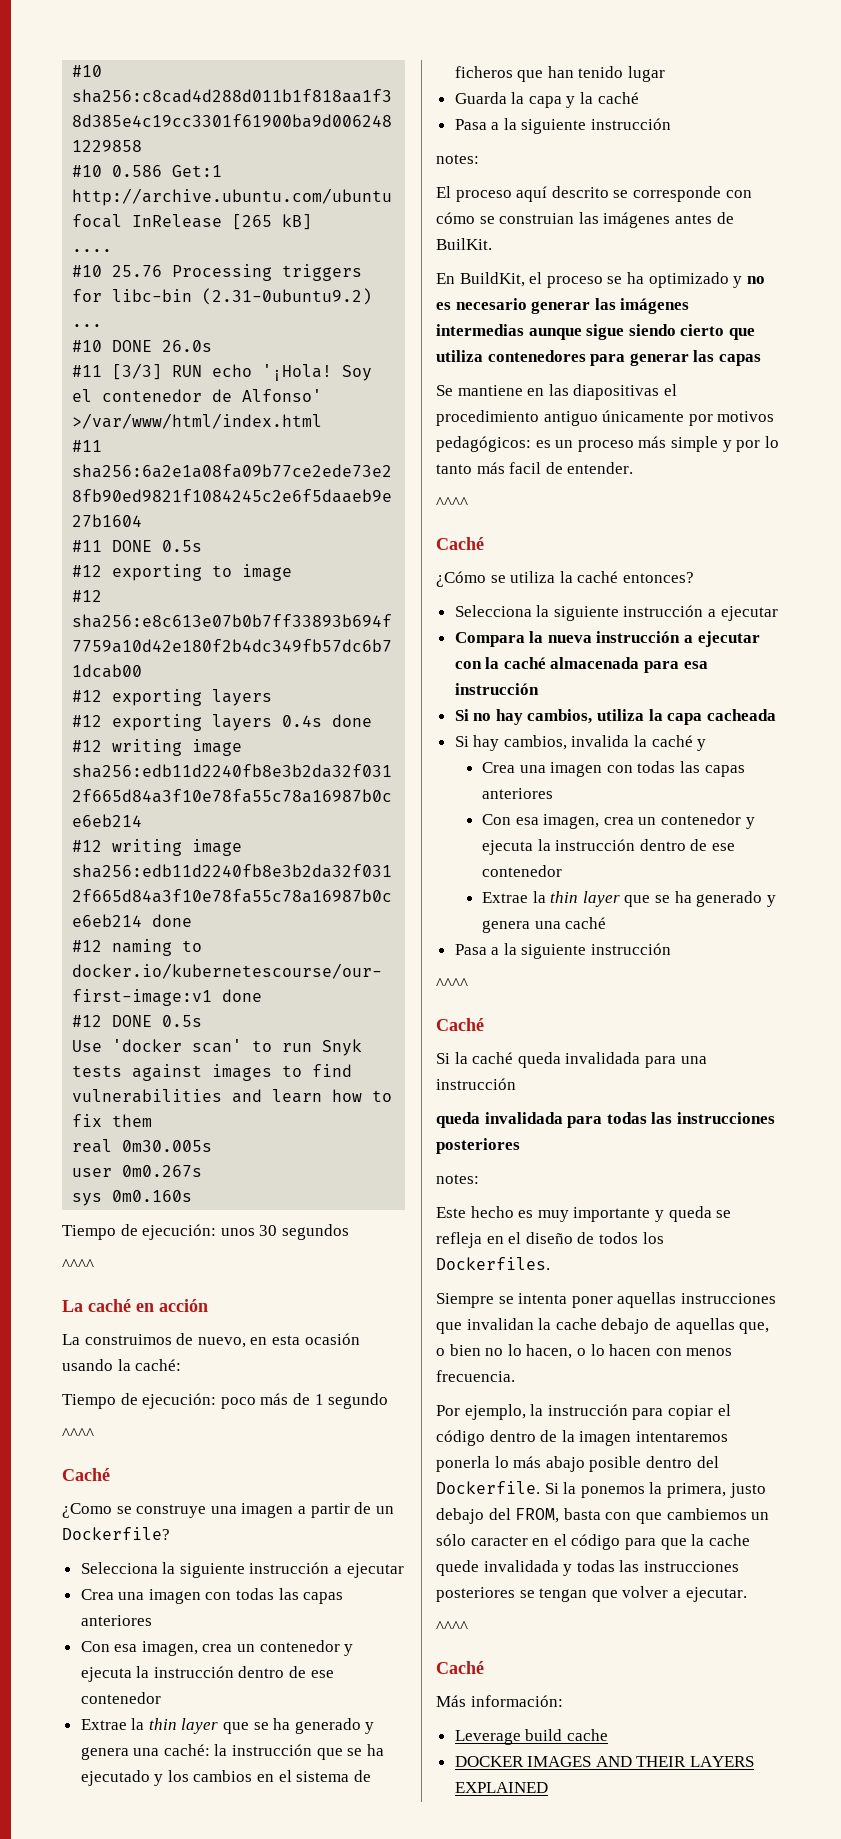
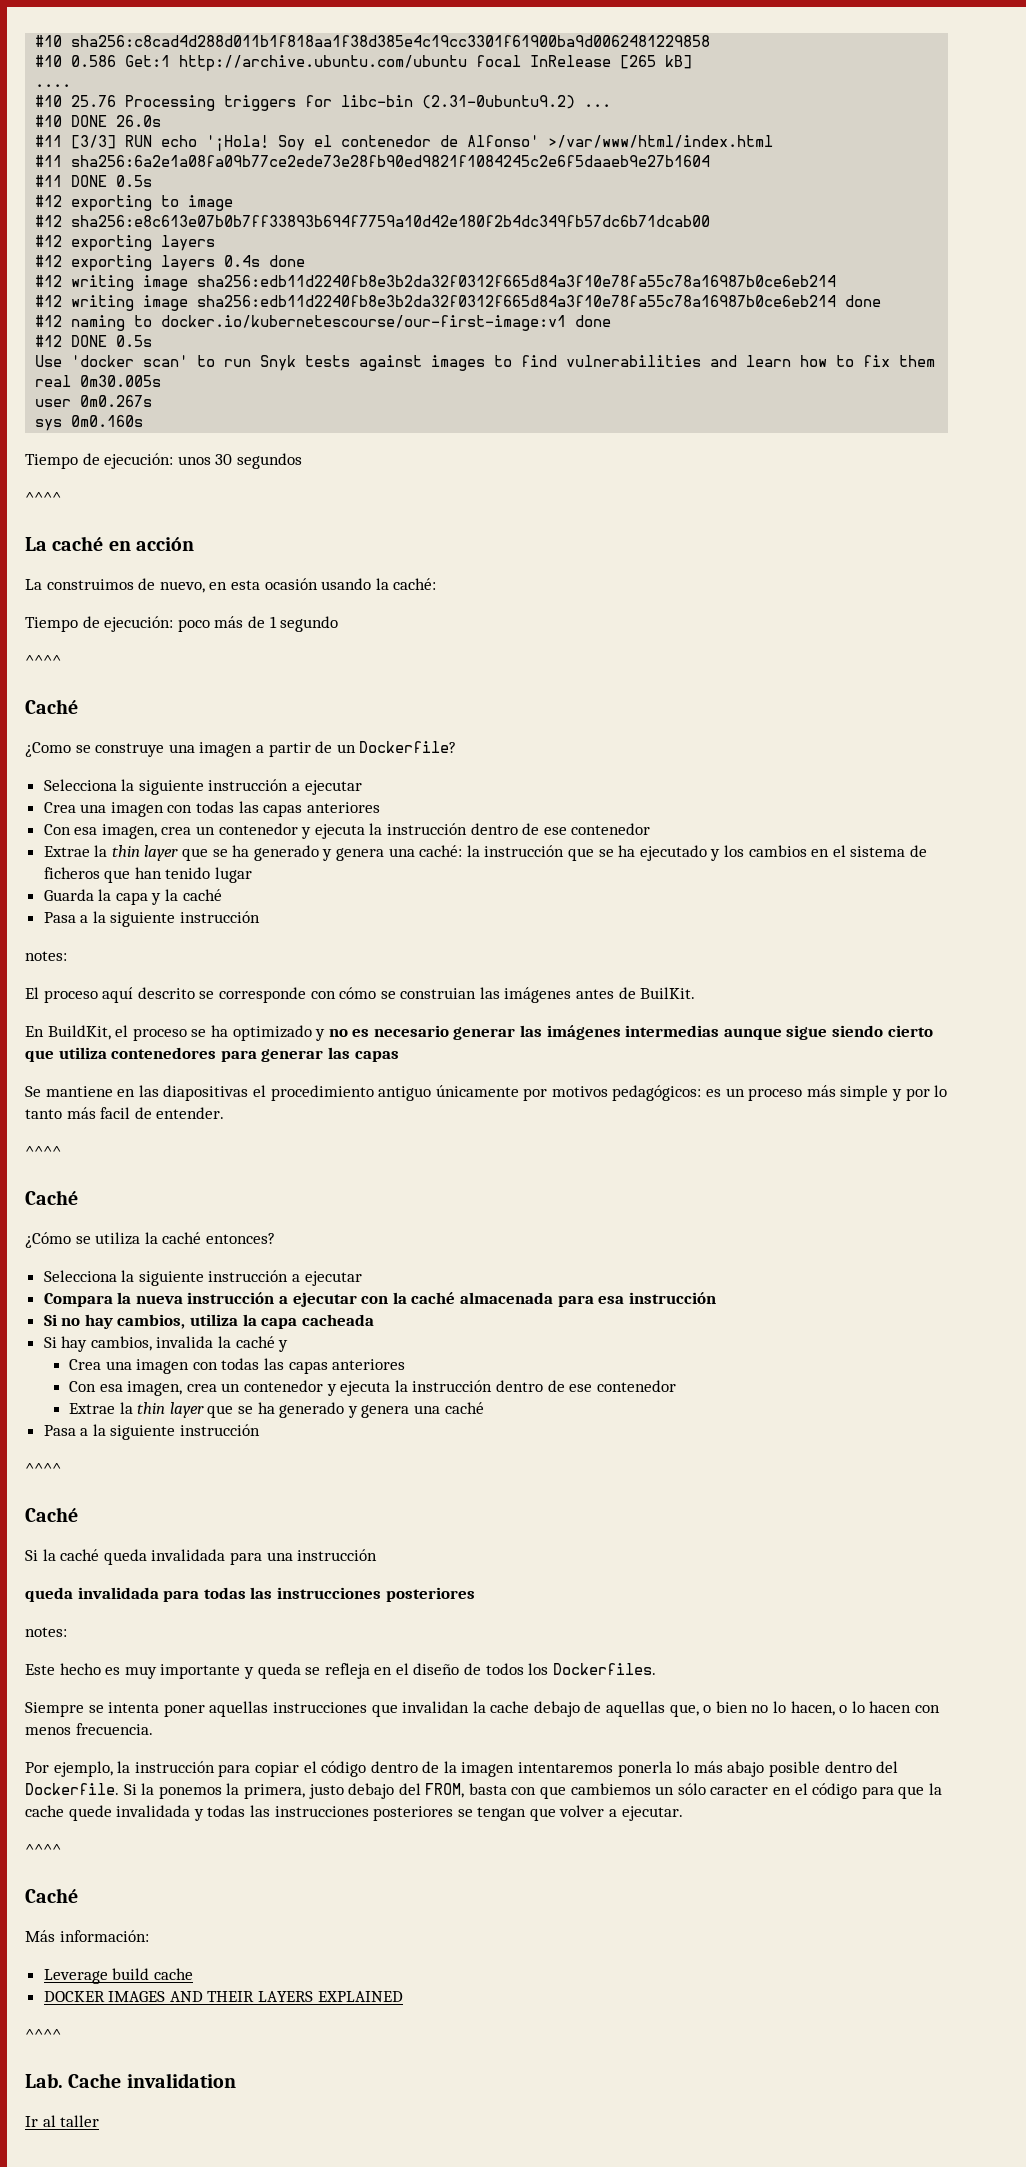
  DOCKER IMAGES AND THEIR LAYERS EXPLAINED
+ ^^^^
+ Lab. Cache invalidation
+ Ir al taller

